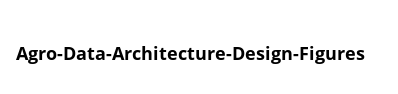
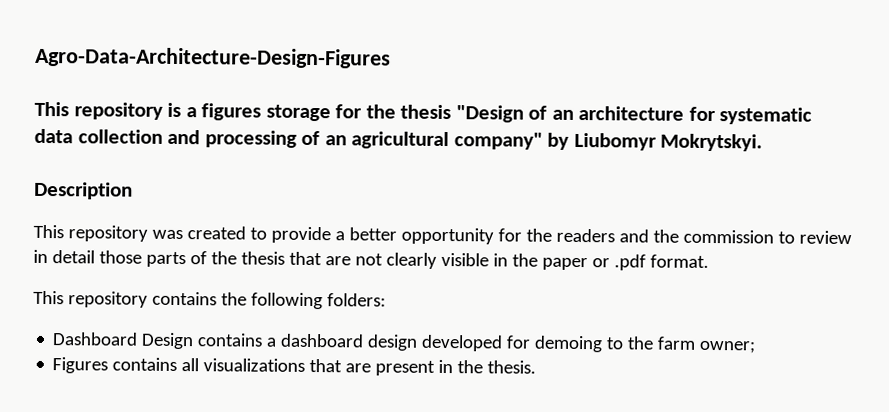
+ This repository is a figures storage for the thesis "Design of an architecture for systematic data collection and processing of an agricultural company" by Liubomyr Mokrytskyi.
+ Description
+ This repository was created to provide a better opportunity for the readers and the commission to review in detail those parts of the thesis that are not clearly visible in the paper or .pdf format.
+ This repository contains the following folders:
+ Dashboard Design contains a dashboard design developed for demoing to the farm owner;
+ Figures contains all visualizations that are present in the thesis.

